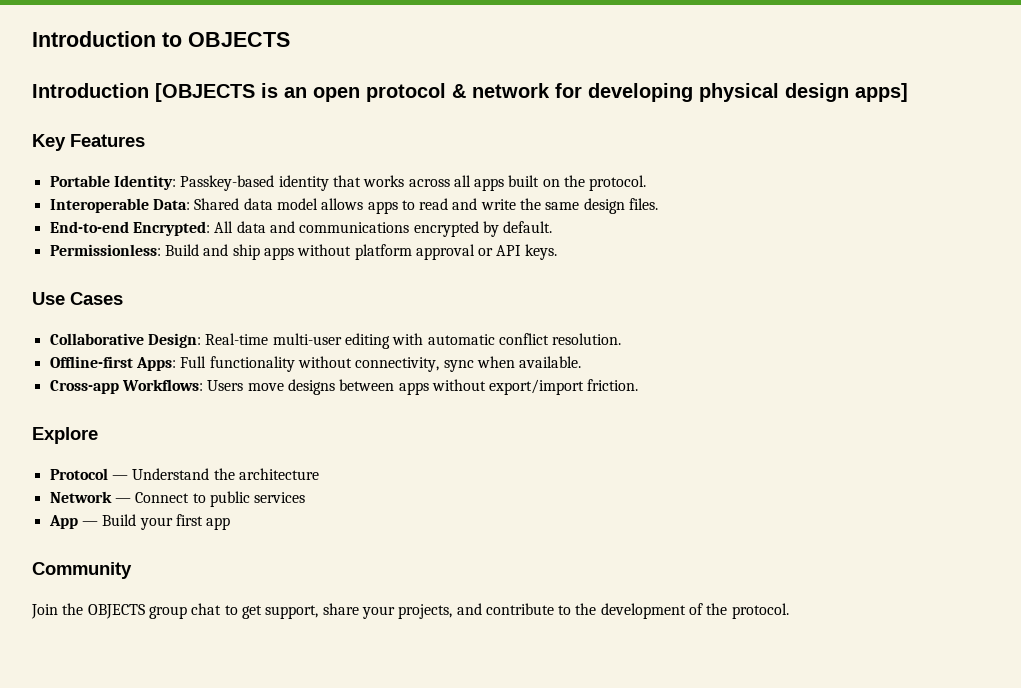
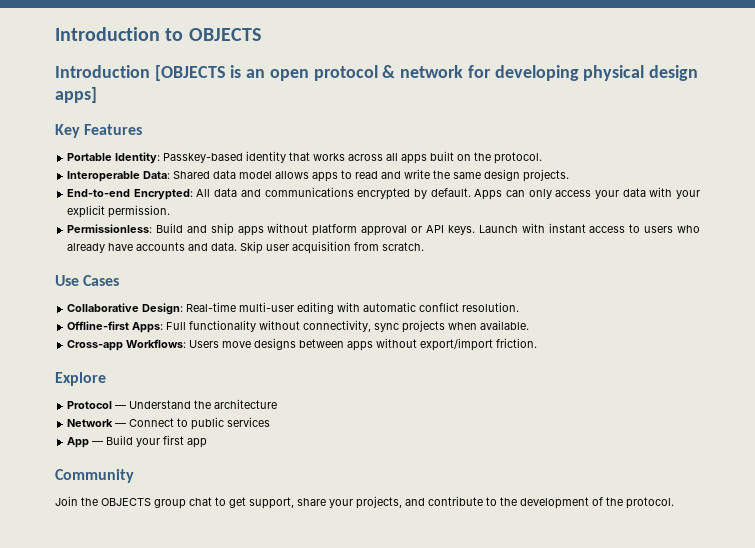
- Interoperable Data: Shared data model allows apps to read and write the same design files.
+ Interoperable Data: Shared data model allows apps to read and write the same design projects.
+ Apps can only access your data with your explicit permission.
+ Launch with instant access to users who already have accounts and data. Skip user acquisition from scratch.
- Offline-first Apps: Full functionality without connectivity, sync when available.
+ Offline-first Apps: Full functionality without connectivity, sync projects when available.

